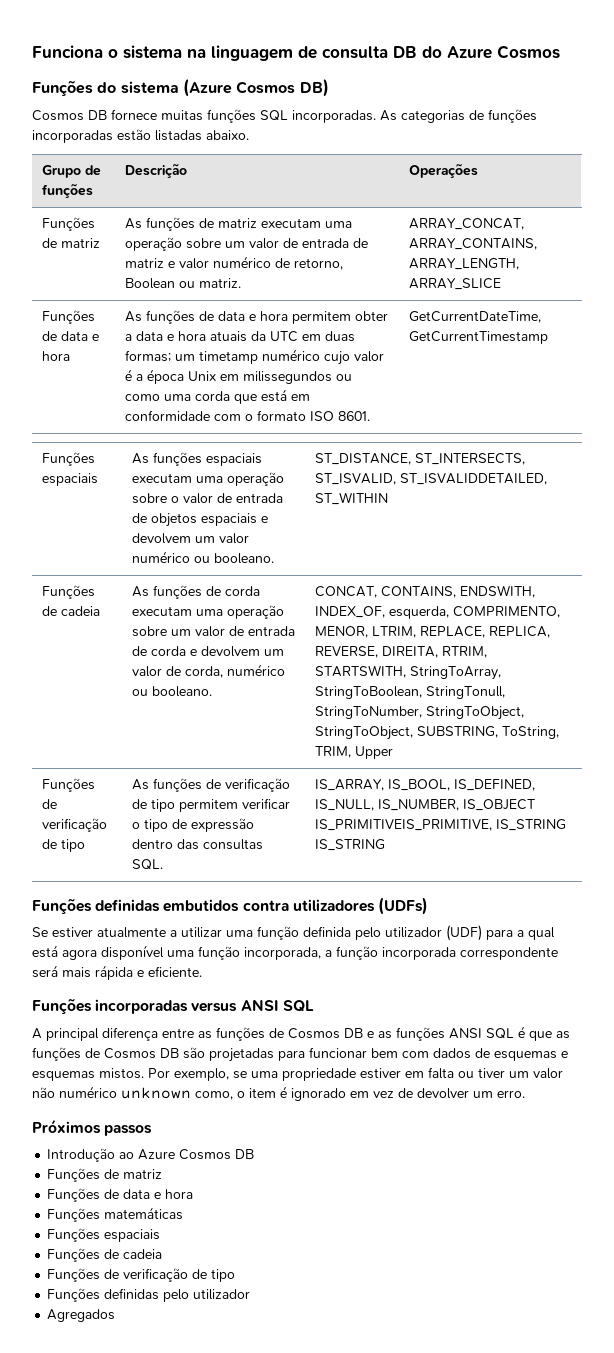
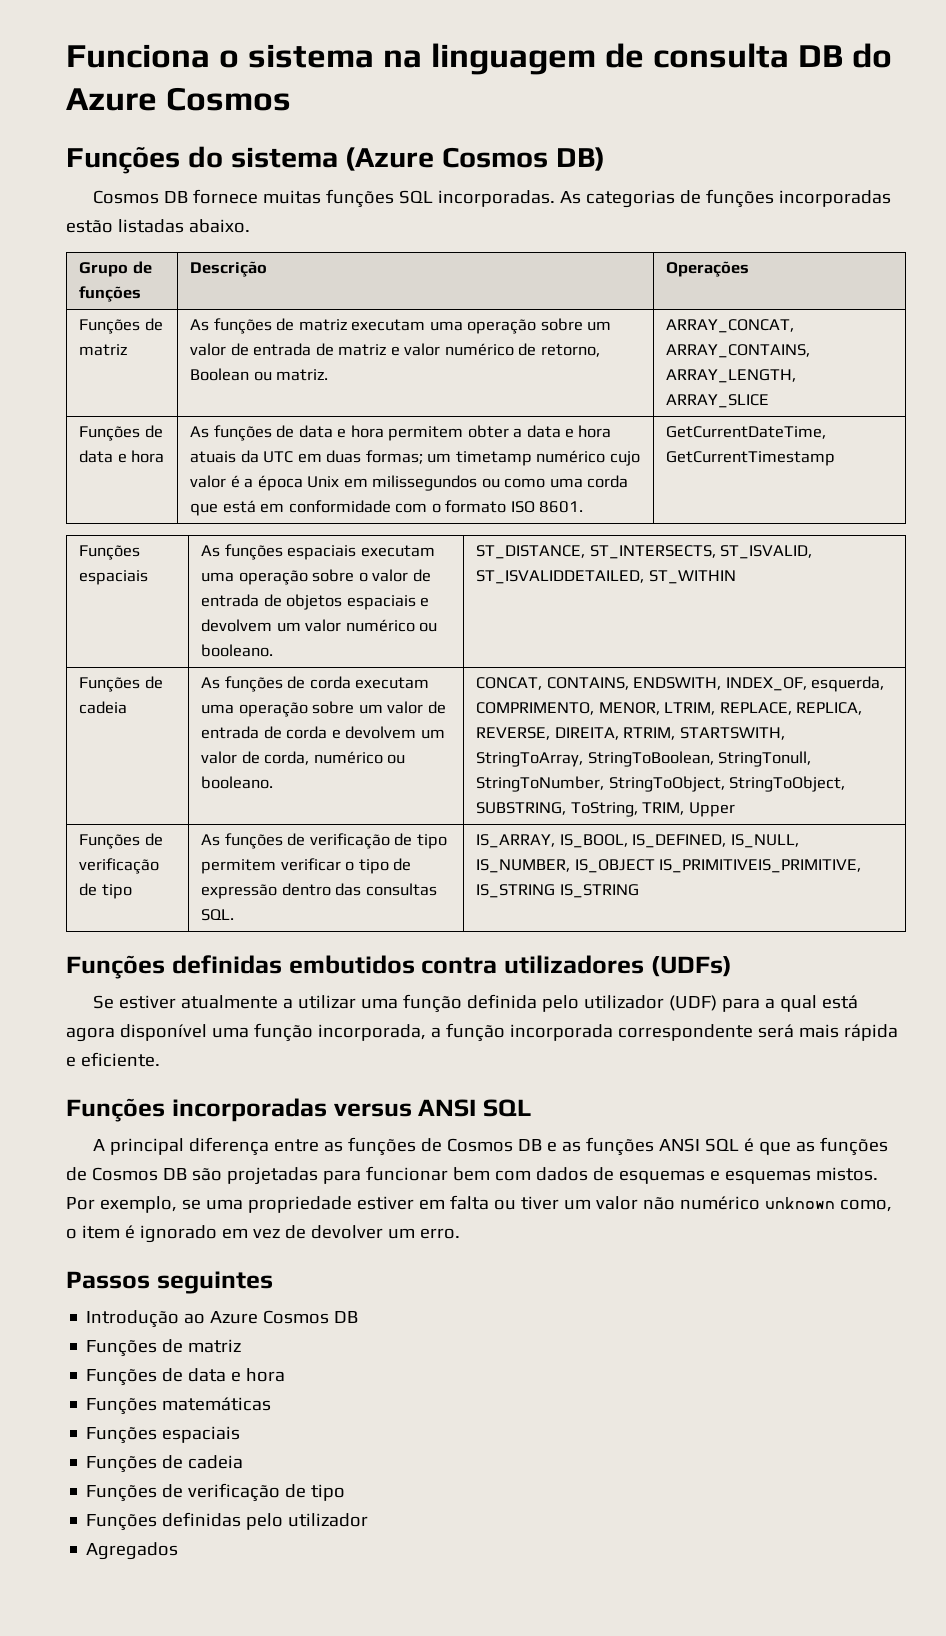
- Próximos passos
+ Passos seguintes

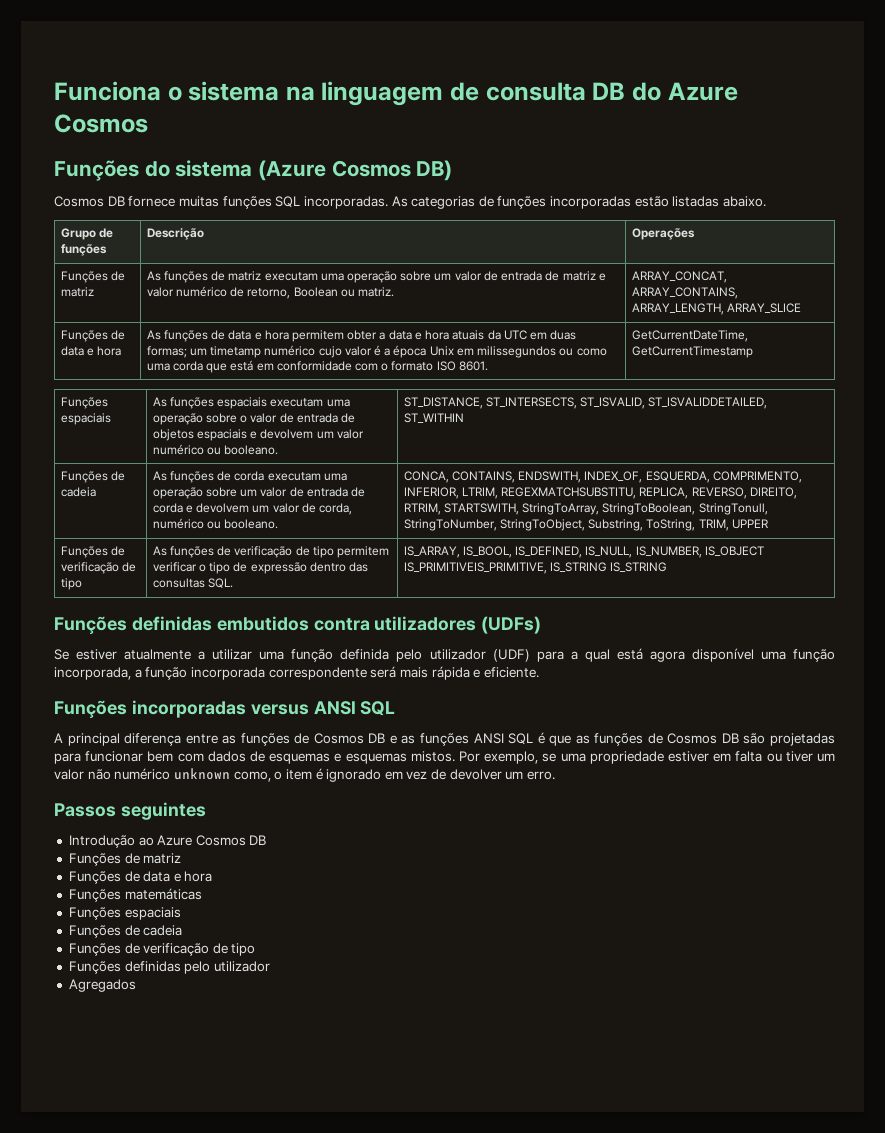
- CONCAT, CONTAINS, ENDSWITH, INDEX_OF, esquerda, COMPRIMENTO, MENOR, LTRIM, REPLACE, REPLICA, REVERSE, DIREITA, RTRIM, STARTSWITH, StringToArray, StringToBoolean, StringTonull, StringToNumber, StringToObject, StringToObject, SUBSTRING, ToString, TRIM, Upper
+ CONCA, CONTAINS, ENDSWITH, INDEX_OF, ESQUERDA, COMPRIMENTO, INFERIOR, LTRIM, REGEXMATCHSUBSTITU, REPLICA, REVERSO, DIREITO, RTRIM, STARTSWITH, StringToArray, StringToBoolean, StringTonull, StringToNumber, StringToObject, Substring, ToString, TRIM, UPPER

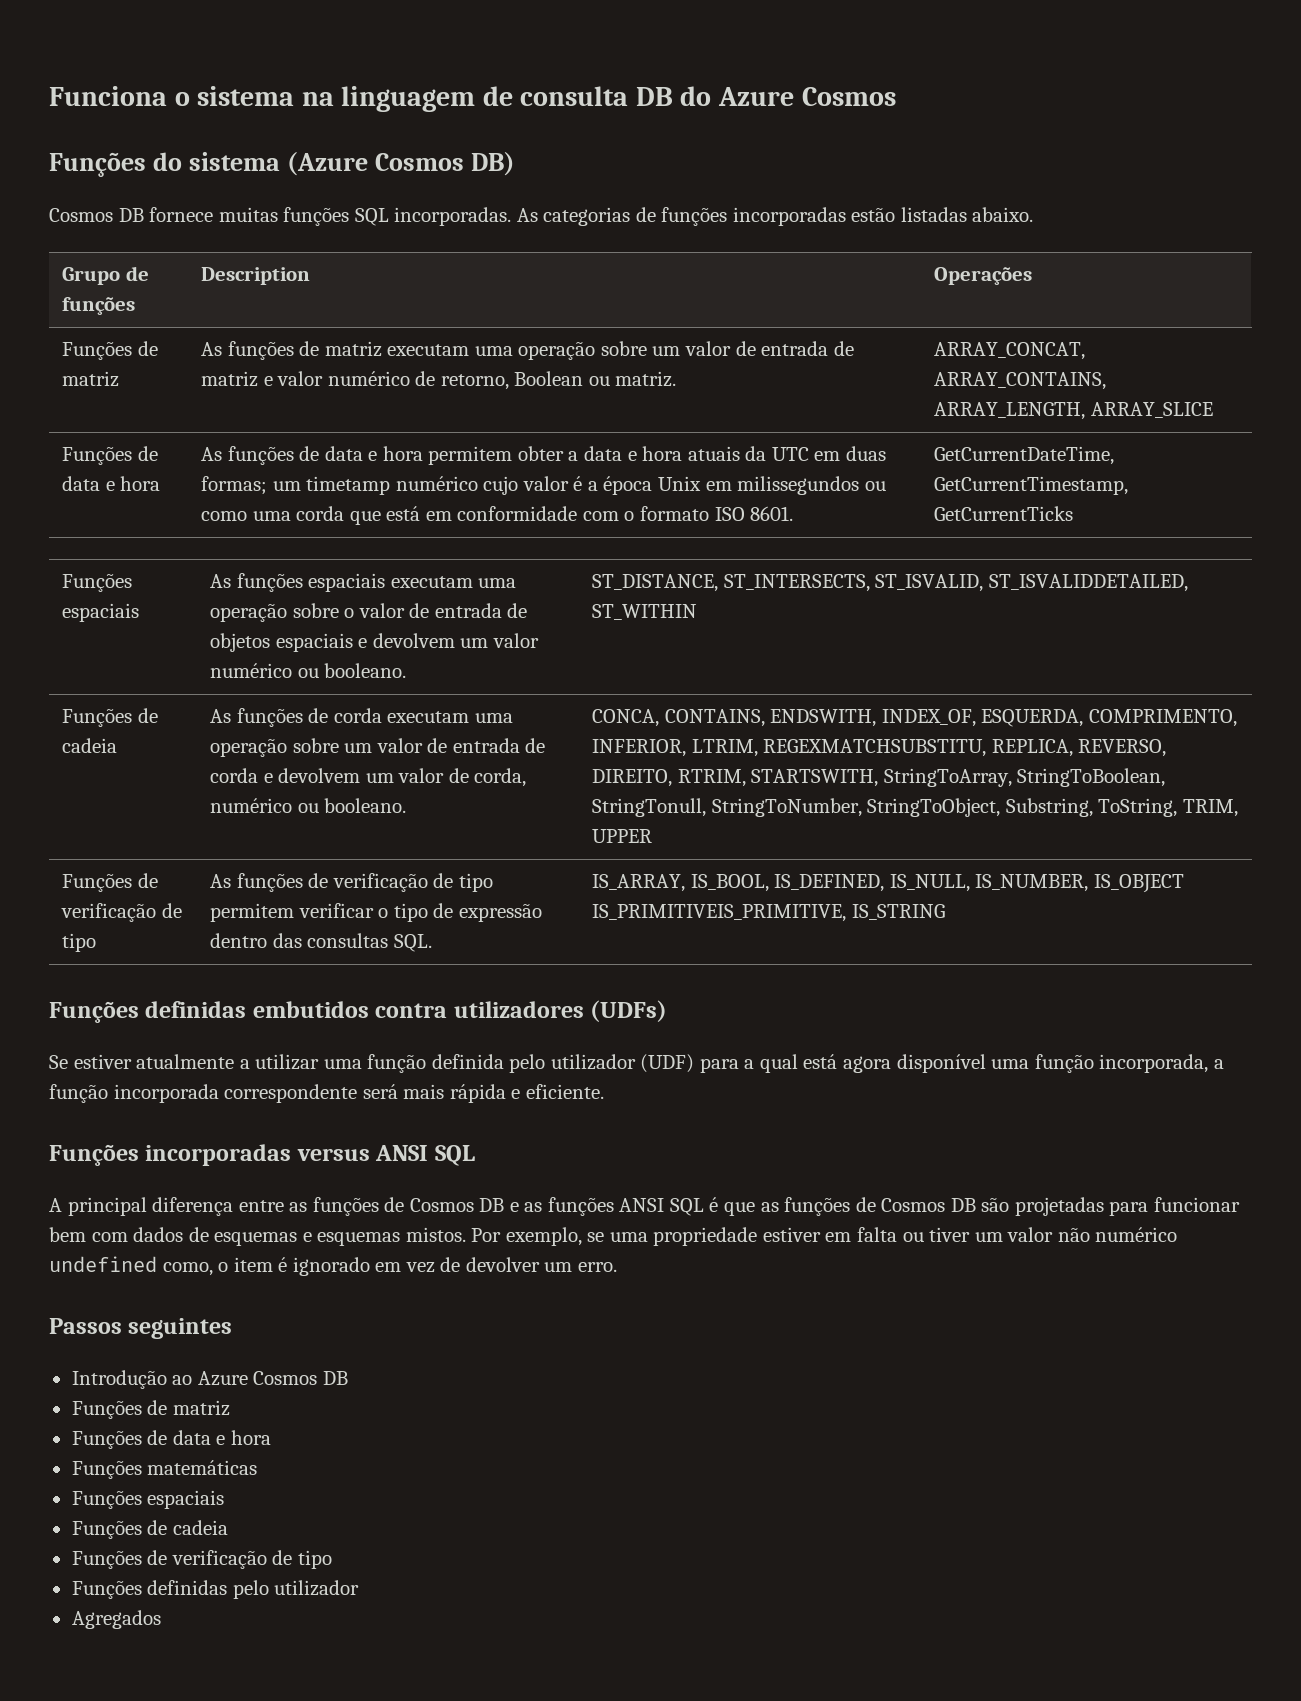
- Grupo de funções | Descrição | Operações
+ Grupo de funções | Description | Operações
- GetCurrentDateTime, GetCurrentTimestamp
+ GetCurrentDateTime, GetCurrentTimestamp, GetCurrentTicks
- Funções de verificação de tipo | As funções de verificação de tipo permitem verificar o tipo de expressão dentro das consultas SQL. | IS_ARRAY, IS_BOOL, IS_DEFINED, IS_NULL, IS_NUMBER, IS_OBJECT IS_PRIMITIVEIS_PRIMITIVE, IS_STRING IS_STRING
+ Funções de verificação de tipo | As funções de verificação de tipo permitem verificar o tipo de expressão dentro das consultas SQL. | IS_ARRAY, IS_BOOL, IS_DEFINED, IS_NULL, IS_NUMBER, IS_OBJECT IS_PRIMITIVEIS_PRIMITIVE, IS_STRING
- Por exemplo, se uma propriedade estiver em falta ou tiver um valor não numérico unknown como, o item é ignorado em vez de devolver um erro.
+ Por exemplo, se uma propriedade estiver em falta ou tiver um valor não numérico undefined como, o item é ignorado em vez de devolver um erro.

